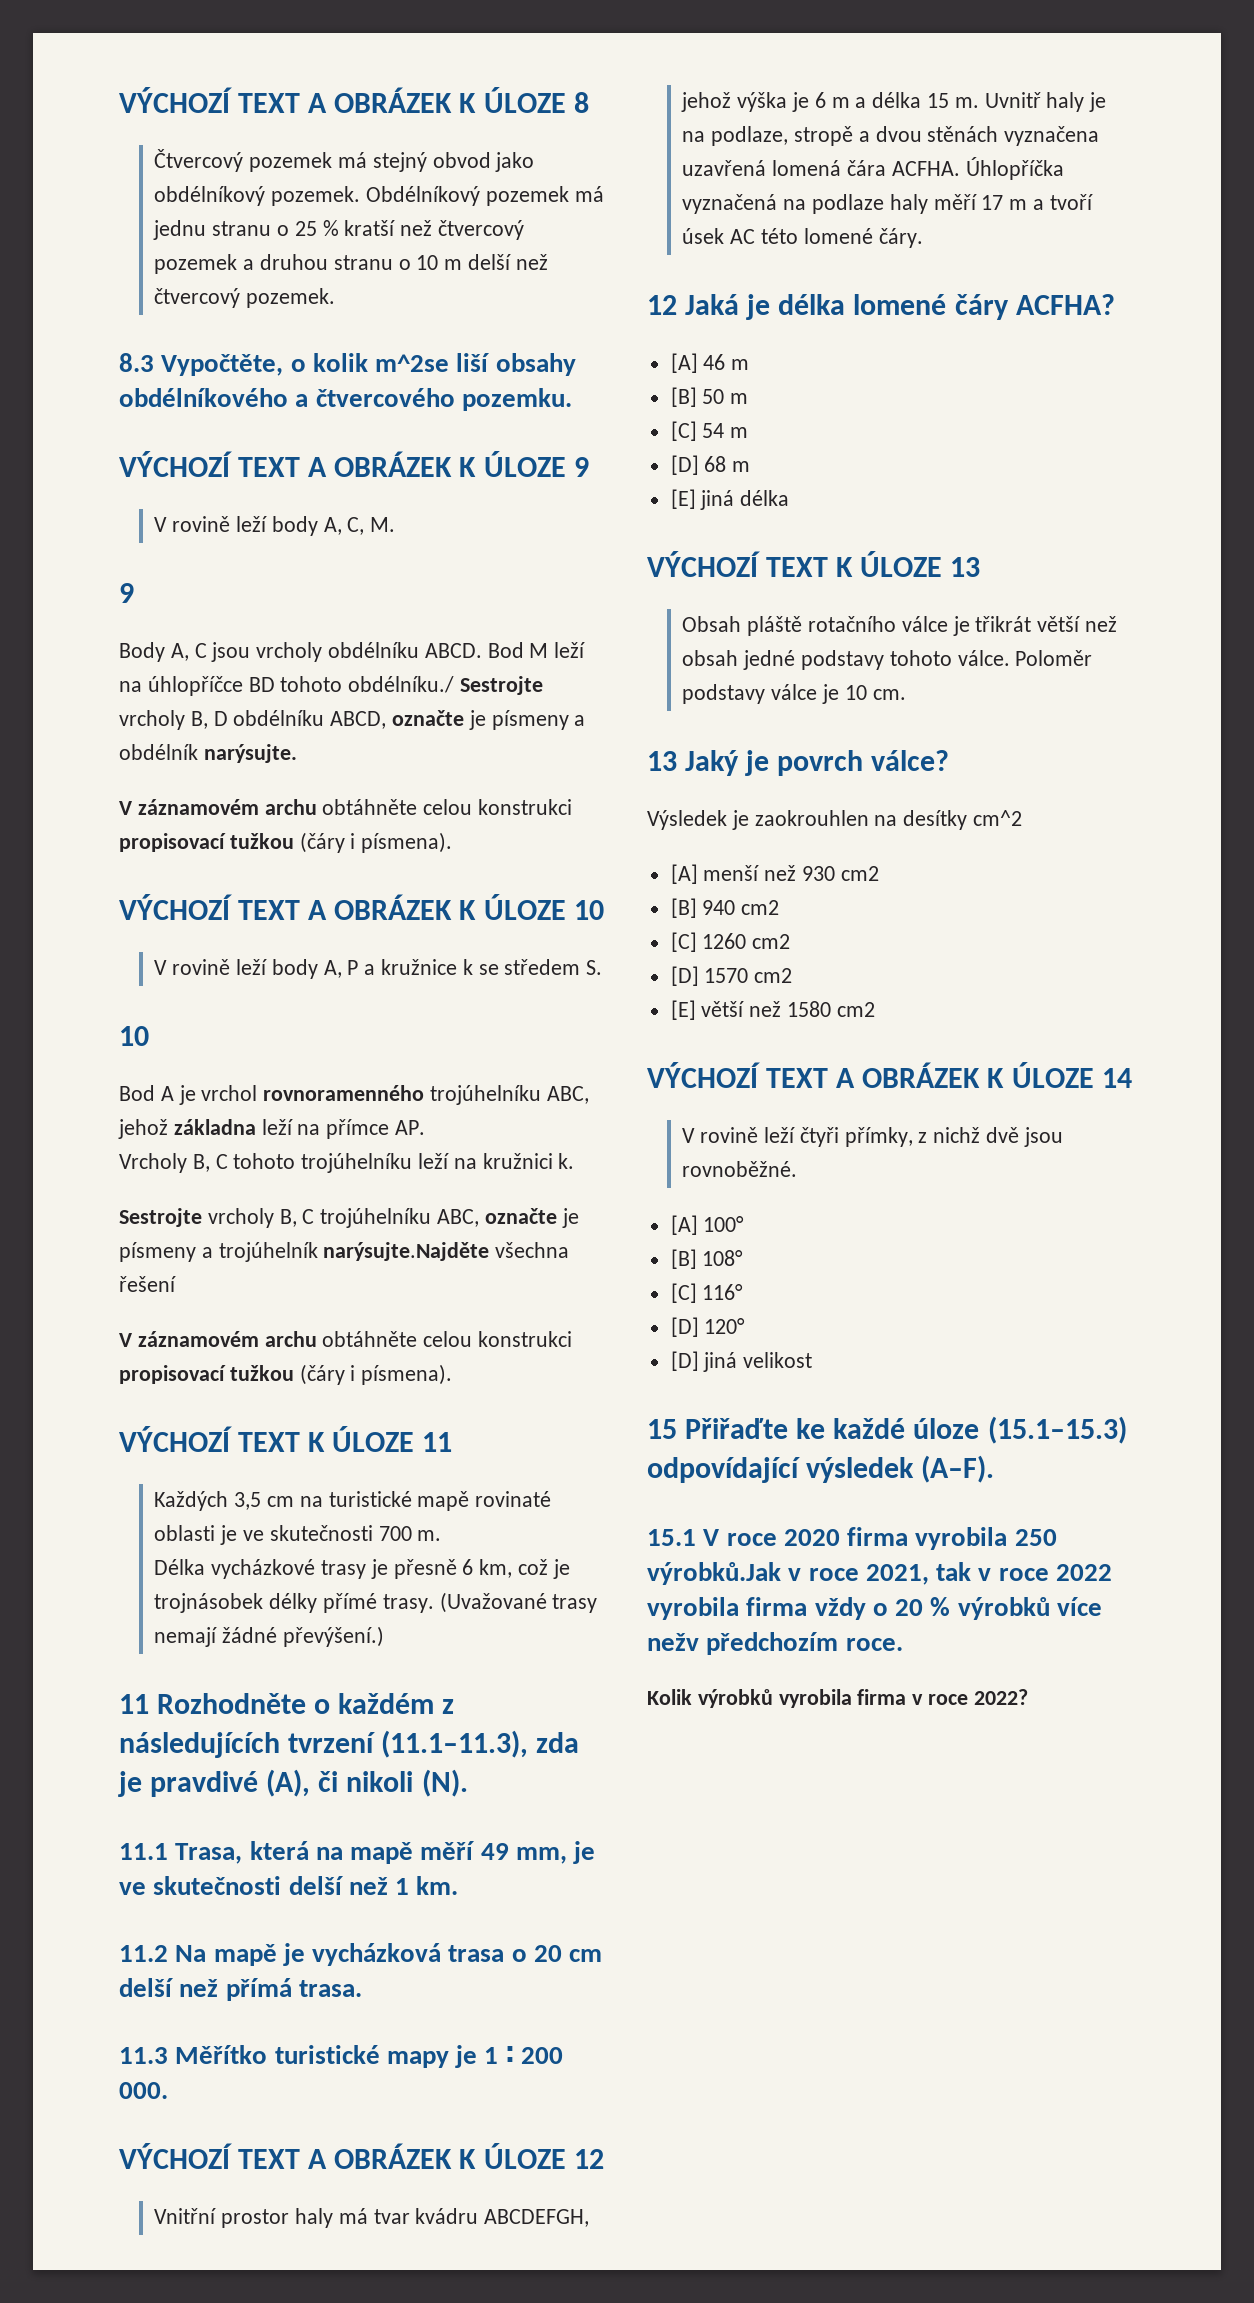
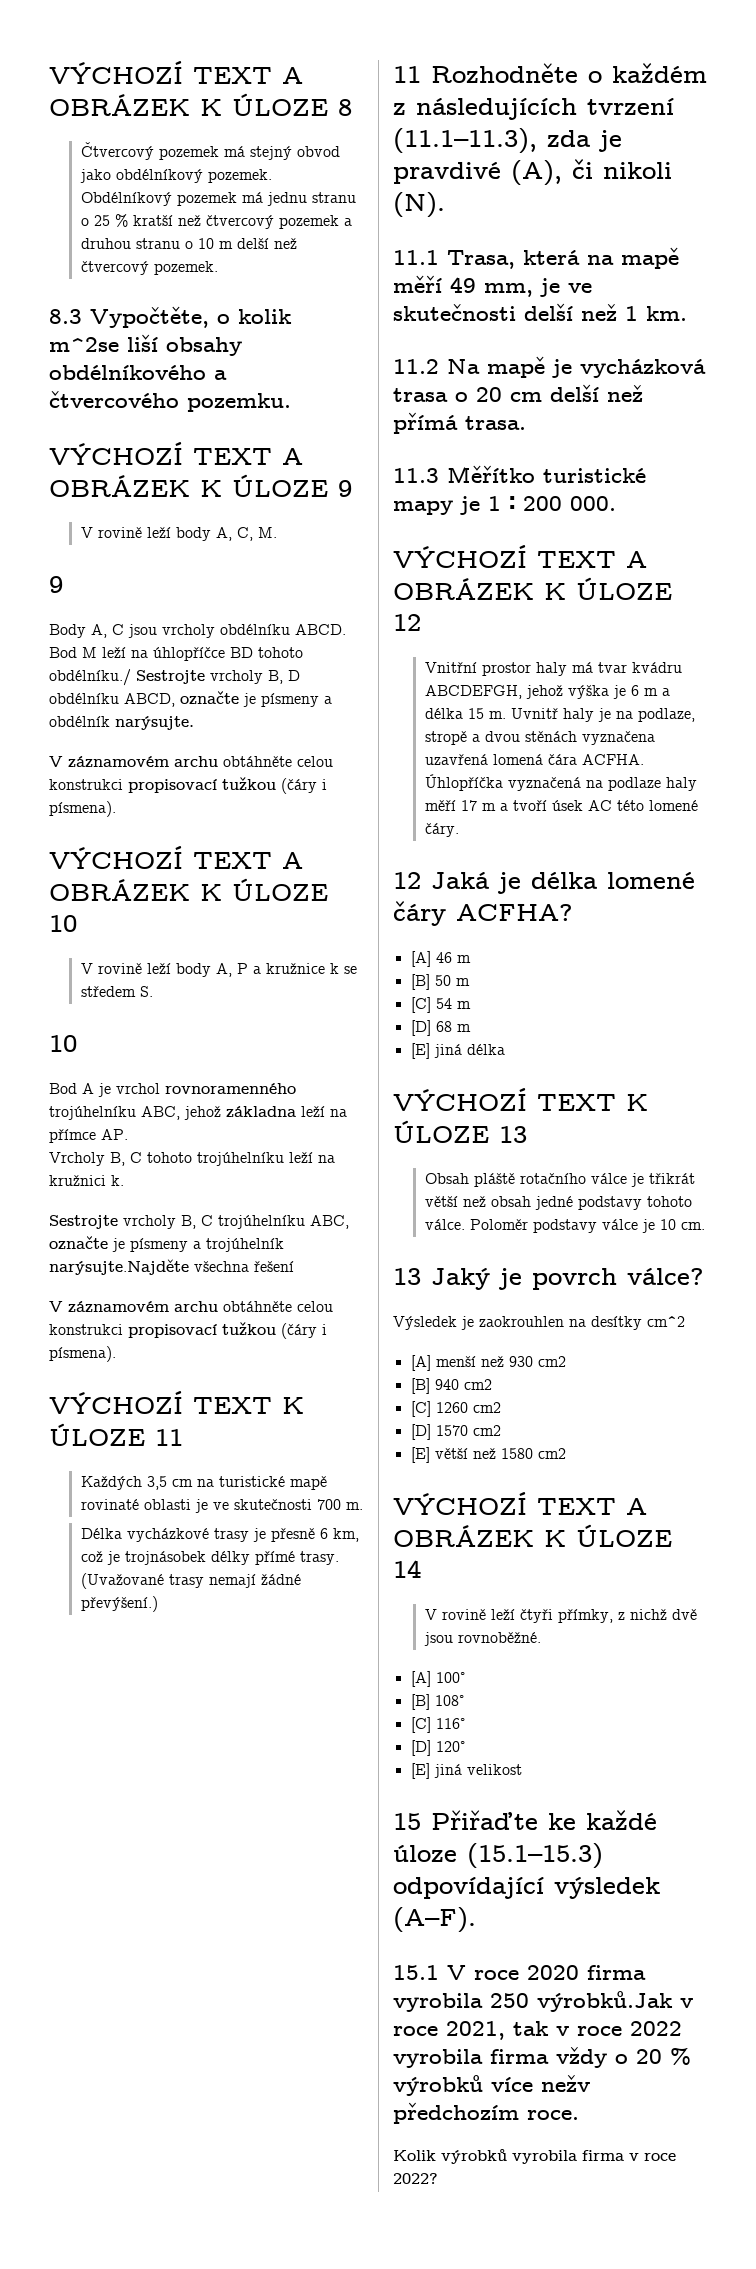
- [D] jiná velikost
+ [E] jiná velikost

